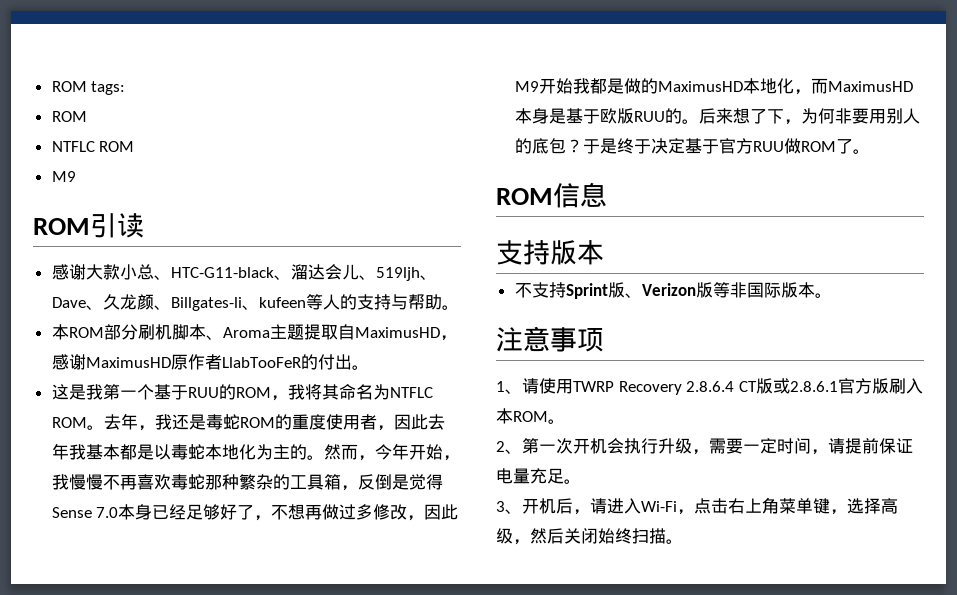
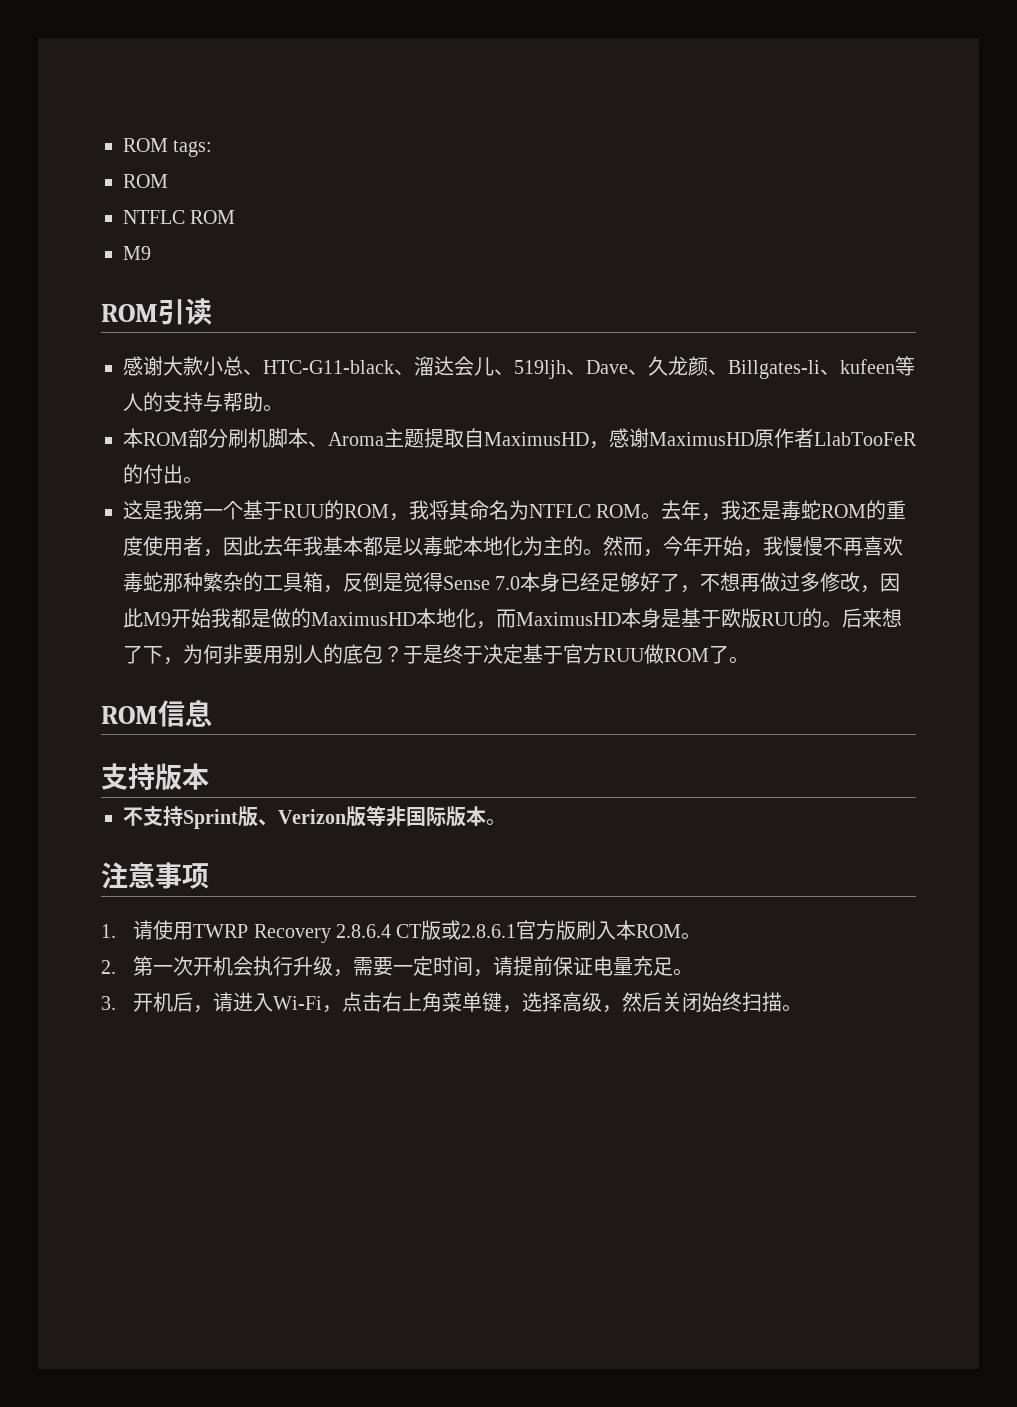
- 1、请使用TWRP Recovery 2.8.6.4 CT版或2.8.6.1官方版刷入本ROM。
+ 1.请使用TWRP Recovery 2.8.6.4 CT版或2.8.6.1官方版刷入本ROM。
- 2、第一次开机会执行升级，需要一定时间，请提前保证电量充足。
+ 2.第一次开机会执行升级，需要一定时间，请提前保证电量充足。
- 3、开机后，请进入Wi-Fi，点击右上角菜单键，选择高级，然后关闭始终扫描。
+ 3.开机后，请进入Wi-Fi，点击右上角菜单键，选择高级，然后关闭始终扫描。

